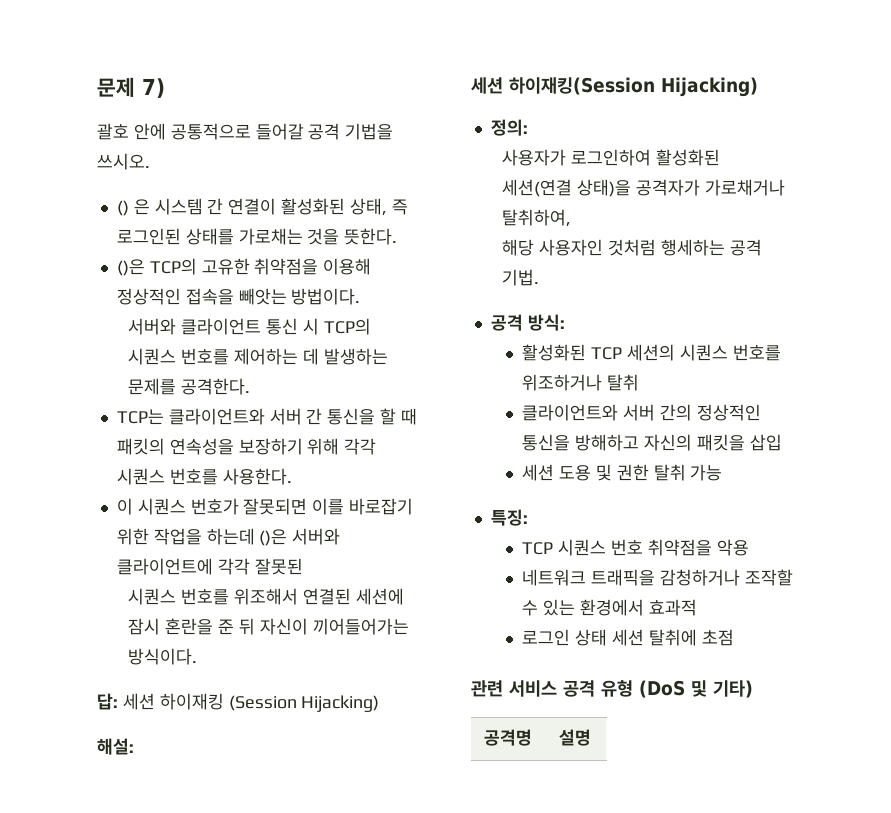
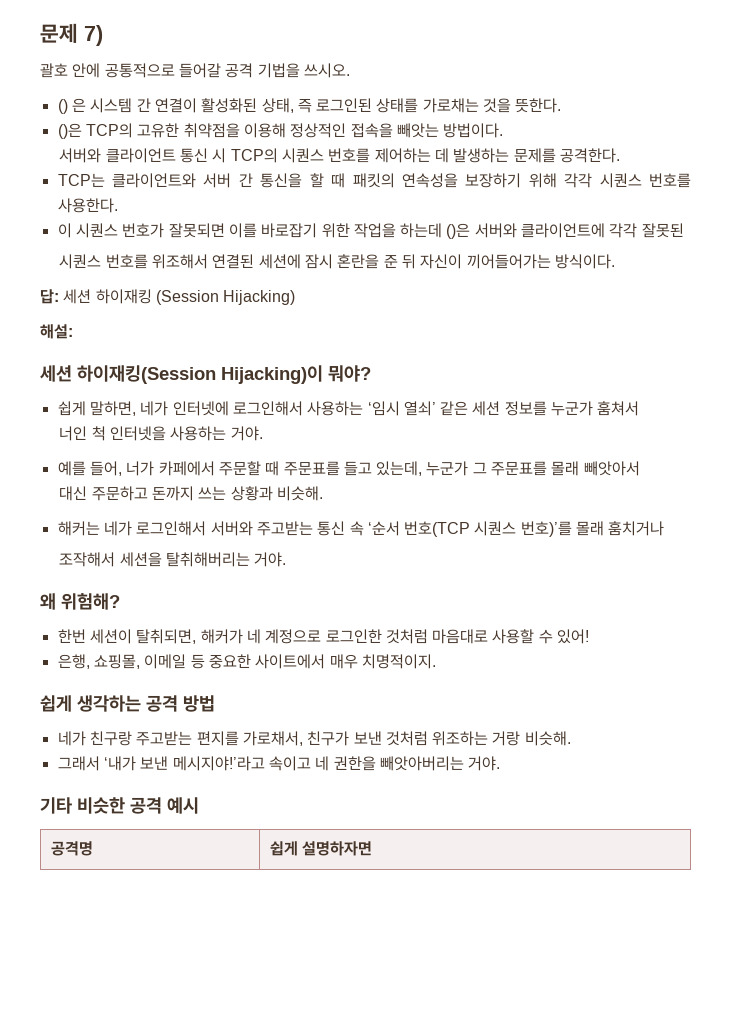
- 세션 하이재킹(Session Hijacking)
- 정의:
- 사용자가 로그인하여 활성화된 세션(연결 상태)을 공격자가 가로채거나 탈취하여,
- 해당 사용자인 것처럼 행세하는 공격 기법.
- 공격 방식:
- 활성화된 TCP 세션의 시퀀스 번호를 위조하거나 탈취
- 클라이언트와 서버 간의 정상적인 통신을 방해하고 자신의 패킷을 삽입
- 세션 도용 및 권한 탈취 가능
- 특징:
- TCP 시퀀스 번호 취약점을 악용
- 네트워크 트래픽을 감청하거나 조작할 수 있는 환경에서 효과적
- 로그인 상태 세션 탈취에 초점
- 관련 서비스 공격 유형 (DoS 및 기타)
+ 세션 하이재킹(Session Hijacking)이 뭐야?
+ 쉽게 말하면, 네가 인터넷에 로그인해서 사용하는 ‘임시 열쇠’ 같은 세션 정보를 누군가 훔쳐서
+ 너인 척 인터넷을 사용하는 거야.
+ 예를 들어, 너가 카페에서 주문할 때 주문표를 들고 있는데, 누군가 그 주문표를 몰래 빼앗아서
+ 대신 주문하고 돈까지 쓰는 상황과 비슷해.
+ 해커는 네가 로그인해서 서버와 주고받는 통신 속 ‘순서 번호(TCP 시퀀스 번호)’를 몰래 훔치거나
+ 조작해서 세션을 탈취해버리는 거야.
+ 왜 위험해?
+ 한번 세션이 탈취되면, 해커가 네 계정으로 로그인한 것처럼 마음대로 사용할 수 있어!
+ 은행, 쇼핑몰, 이메일 등 중요한 사이트에서 매우 치명적이지.
+ 쉽게 생각하는 공격 방법
+ 네가 친구랑 주고받는 편지를 가로채서, 친구가 보낸 것처럼 위조하는 거랑 비슷해.
+ 그래서 ‘내가 보낸 메시지야!’라고 속이고 네 권한을 빼앗아버리는 거야.
+ 기타 비슷한 공격 예시
- 공격명 | 설명
+ 공격명 | 쉽게 설명하자면

